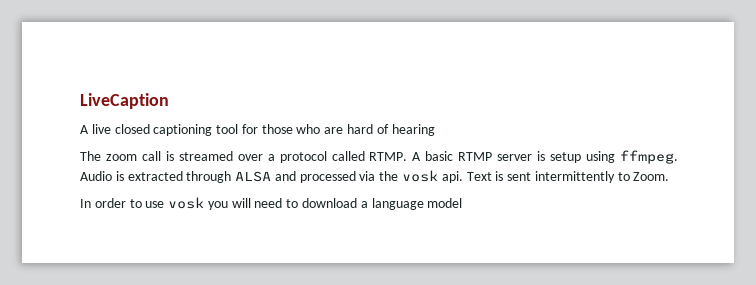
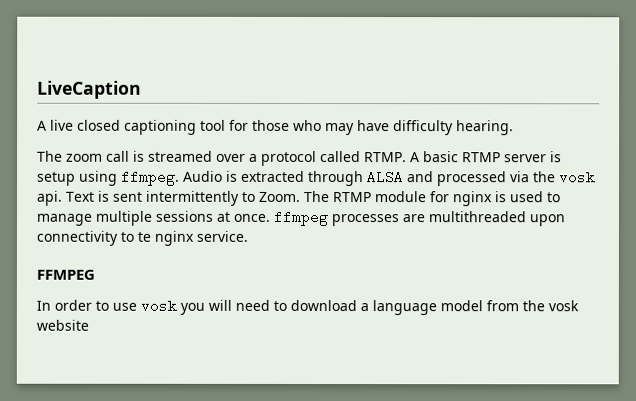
- A live closed captioning tool for those who are hard of hearing
+ A live closed captioning tool for those who may have difficulty hearing.
+ The RTMP module for nginx is used to manage multiple sessions at once. ffmpeg processes are multithreaded upon connectivity to te nginx service.
+ FFMPEG
- In order to use vosk you will need to download a language model
+ In order to use vosk you will need to download a language model from the vosk website

